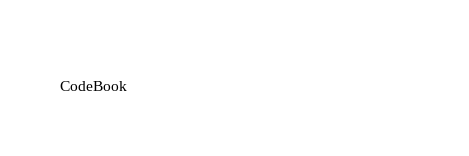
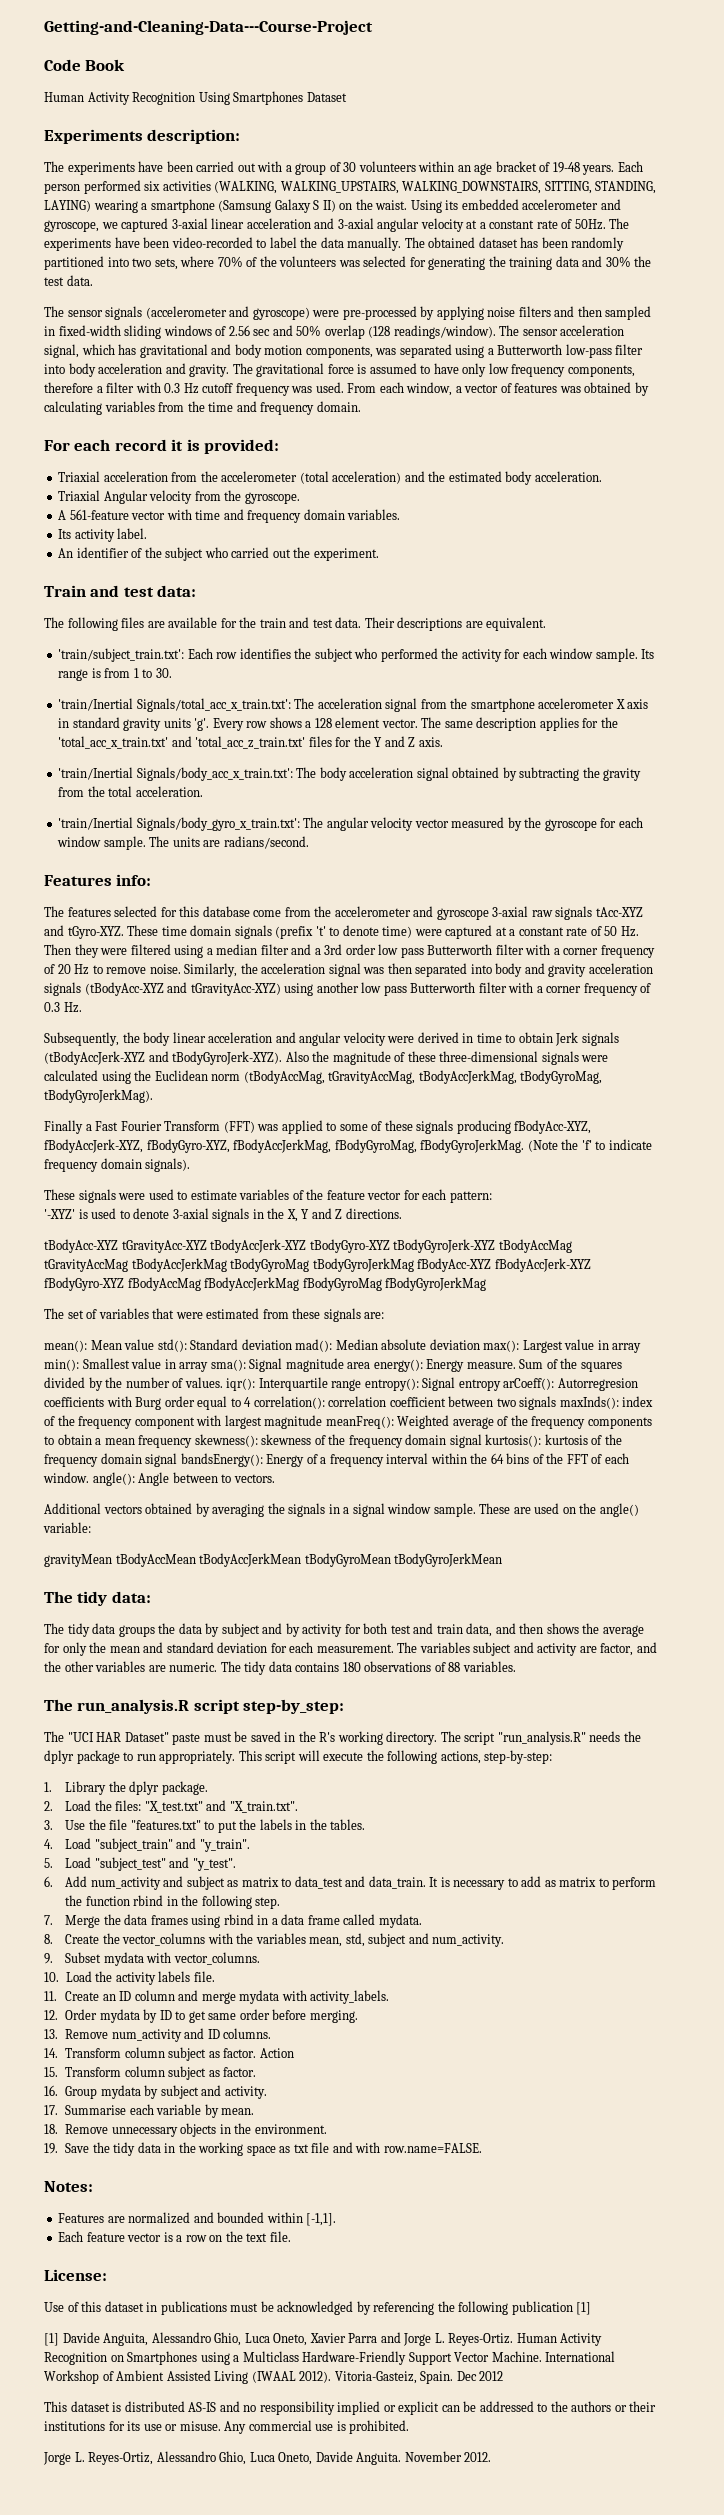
- CodeBook
+ Getting-and-Cleaning-Data---Course-Project
+ Code Book
+ Human Activity Recognition Using Smartphones Dataset
+ Experiments description:
+ The experiments have been carried out with a group of 30 volunteers within an age bracket of 19-48 years. Each person performed six activities (WALKING, WALKING_UPSTAIRS, WALKING_DOWNSTAIRS, SITTING, STANDING, LAYING) wearing a smartphone (Samsung Galaxy S II) on the waist. Using its embedded accelerometer and gyroscope, we captured 3-axial linear acceleration and 3-axial angular velocity at a constant rate of 50Hz. The experiments have been video-recorded to label the data manually. The obtained dataset has been randomly partitioned into two sets, where 70% of the volunteers was selected for generating the training data and 30% the test data.
+ The sensor signals (accelerometer and gyroscope) were pre-processed by applying noise filters and then sampled in fixed-width sliding windows of 2.56 sec and 50% overlap (128 readings/window). The sensor acceleration signal, which has gravitational and body motion components, was separated using a Butterworth low-pass filter into body acceleration and gravity. The gravitational force is assumed to have only low frequency components, therefore a filter with 0.3 Hz cutoff frequency was used. From each window, a vector of features was obtained by calculating variables from the time and frequency domain.
+ For each record it is provided:
+ Triaxial acceleration from the accelerometer (total acceleration) and the estimated body acceleration.
+ Triaxial Angular velocity from the gyroscope.
+ A 561-feature vector with time and frequency domain variables.
+ Its activity label.
+ An identifier of the subject who carried out the experiment.
+ Train and test data:
+ The following files are available for the train and test data. Their descriptions are equivalent.
+ 'train/subject_train.txt': Each row identifies the subject who performed the activity for each window sample. Its range is from 1 to 30.
+ 'train/Inertial Signals/total_acc_x_train.txt': The acceleration signal from the smartphone accelerometer X axis in standard gravity units 'g'. Every row shows a 128 element vector. The same description applies for the 'total_acc_x_train.txt' and 'total_acc_z_train.txt' files for the Y and Z axis.
+ 'train/Inertial Signals/body_acc_x_train.txt': The body acceleration signal obtained by subtracting the gravity from the total acceleration.
+ 'train/Inertial Signals/body_gyro_x_train.txt': The angular velocity vector measured by the gyroscope for each window sample. The units are radians/second.
+ Features info:
+ The features selected for this database come from the accelerometer and gyroscope 3-axial raw signals tAcc-XYZ and tGyro-XYZ. These time domain signals (prefix 't' to denote time) were captured at a constant rate of 50 Hz. Then they were filtered using a median filter and a 3rd order low pass Butterworth filter with a corner frequency of 20 Hz to remove noise. Similarly, the acceleration signal was then separated into body and gravity acceleration signals (tBodyAcc-XYZ and tGravityAcc-XYZ) using another low pass Butterworth filter with a corner frequency of 0.3 Hz.
+ Subsequently, the body linear acceleration and angular velocity were derived in time to obtain Jerk signals (tBodyAccJerk-XYZ and tBodyGyroJerk-XYZ). Also the magnitude of these three-dimensional signals were calculated using the Euclidean norm (tBodyAccMag, tGravityAccMag, tBodyAccJerkMag, tBodyGyroMag, tBodyGyroJerkMag).
+ Finally a Fast Fourier Transform (FFT) was applied to some of these signals producing fBodyAcc-XYZ, fBodyAccJerk-XYZ, fBodyGyro-XYZ, fBodyAccJerkMag, fBodyGyroMag, fBodyGyroJerkMag. (Note the 'f' to indicate frequency domain signals).
+ These signals were used to estimate variables of the feature vector for each pattern:
+ '-XYZ' is used to denote 3-axial signals in the X, Y and Z directions.
+ tBodyAcc-XYZ tGravityAcc-XYZ tBodyAccJerk-XYZ tBodyGyro-XYZ tBodyGyroJerk-XYZ tBodyAccMag tGravityAccMag tBodyAccJerkMag tBodyGyroMag tBodyGyroJerkMag fBodyAcc-XYZ fBodyAccJerk-XYZ fBodyGyro-XYZ fBodyAccMag fBodyAccJerkMag fBodyGyroMag fBodyGyroJerkMag
+ The set of variables that were estimated from these signals are:
+ mean(): Mean value std(): Standard deviation mad(): Median absolute deviation max(): Largest value in array min(): Smallest value in array sma(): Signal magnitude area energy(): Energy measure. Sum of the squares divided by the number of values. iqr(): Interquartile range entropy(): Signal entropy arCoeff(): Autorregresion coefficients with Burg order equal to 4 correlation(): correlation coefficient between two signals maxInds(): index of the frequency component with largest magnitude meanFreq(): Weighted average of the frequency components to obtain a mean frequency skewness(): skewness of the frequency domain signal kurtosis(): kurtosis of the frequency domain signal bandsEnergy(): Energy of a frequency interval within the 64 bins of the FFT of each window. angle(): Angle between to vectors.
+ Additional vectors obtained by averaging the signals in a signal window sample. These are used on the angle() variable:
+ gravityMean tBodyAccMean tBodyAccJerkMean tBodyGyroMean tBodyGyroJerkMean
+ The tidy data:
+ The tidy data groups the data by subject and by activity for both test and train data, and then shows the average for only the mean and standard deviation for each measurement. The variables subject and activity are factor, and the other variables are numeric. The tidy data contains 180 observations of 88 variables.
+ The run_analysis.R script step-by_step:
+ The "UCI HAR Dataset" paste must be saved in the R's working directory. The script "run_analysis.R" needs the dplyr package to run appropriately. This script will execute the following actions, step-by-step:
+ 1. Library the dplyr package.
+ 2. Load the files: "X_test.txt" and "X_train.txt".
+ 3. Use the file "features.txt" to put the labels in the tables.
+ 4. Load "subject_train" and "y_train".
+ 5. Load "subject_test" and "y_test".
+ 6. Add num_activity and subject as matrix to data_test and data_train. It is necessary to add as matrix to perform the function rbind in the following step.
+ 7. Merge the data frames using rbind in a data frame called mydata.
+ 8. Create the vector_columns with the variables mean, std, subject and num_activity.
+ 9. Subset mydata with vector_columns.
+ 10. Load the activity labels file.
+ 11. Create an ID column and merge mydata with activity_labels.
+ 12. Order mydata by ID to get same order before merging.
+ 13. Remove num_activity and ID columns.
+ 14. Transform column subject as factor. Action
+ 15. Transform column subject as factor.
+ 16. Group mydata by subject and activity.
+ 17. Summarise each variable by mean.
+ 18. Remove unnecessary objects in the environment.
+ 19. Save the tidy data in the working space as txt file and with row.name=FALSE.
+ Notes:
+ Features are normalized and bounded within [-1,1].
+ Each feature vector is a row on the text file.
+ License:
+ Use of this dataset in publications must be acknowledged by referencing the following publication [1]
+ [1] Davide Anguita, Alessandro Ghio, Luca Oneto, Xavier Parra and Jorge L. Reyes-Ortiz. Human Activity Recognition on Smartphones using a Multiclass Hardware-Friendly Support Vector Machine. International Workshop of Ambient Assisted Living (IWAAL 2012). Vitoria-Gasteiz, Spain. Dec 2012
+ This dataset is distributed AS-IS and no responsibility implied or explicit can be addressed to the authors or their institutions for its use or misuse. Any commercial use is prohibited.
+ Jorge L. Reyes-Ortiz, Alessandro Ghio, Luca Oneto, Davide Anguita. November 2012.

